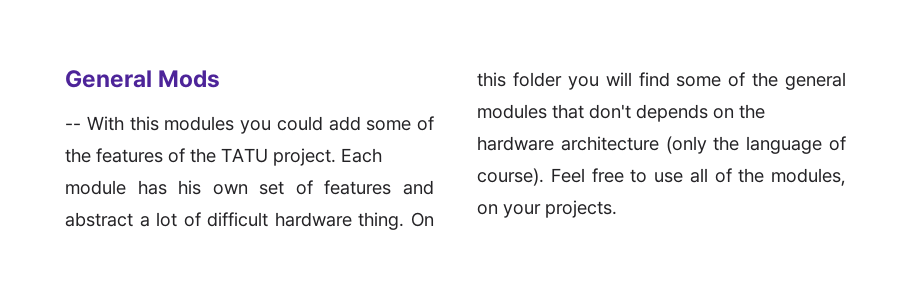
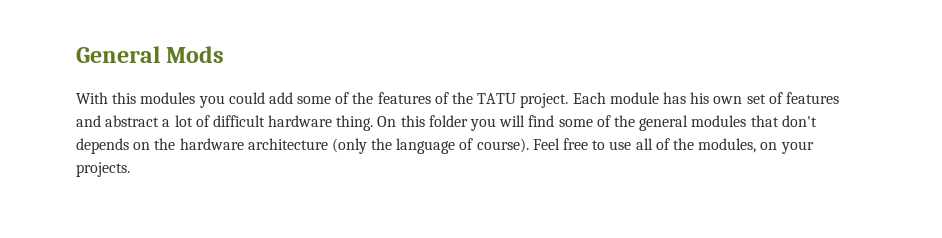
- -- With this modules you could add some of the features of the TATU project.
+ With this modules you could add some of the features of the TATU project.

